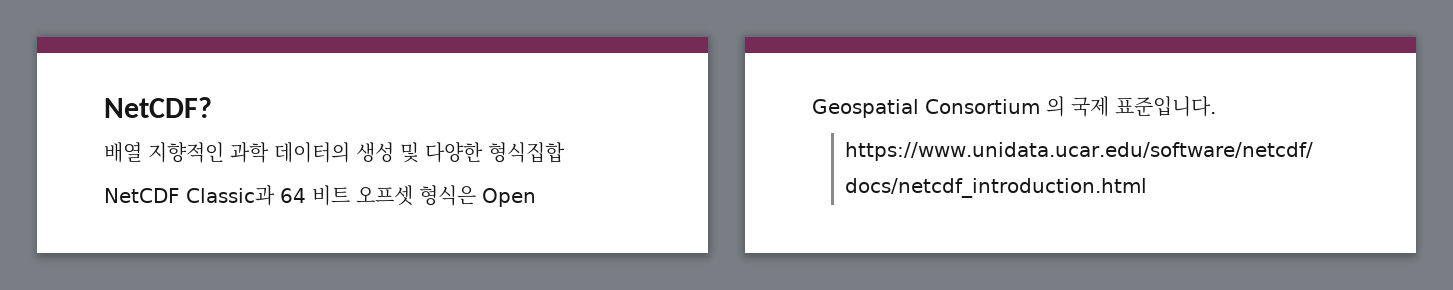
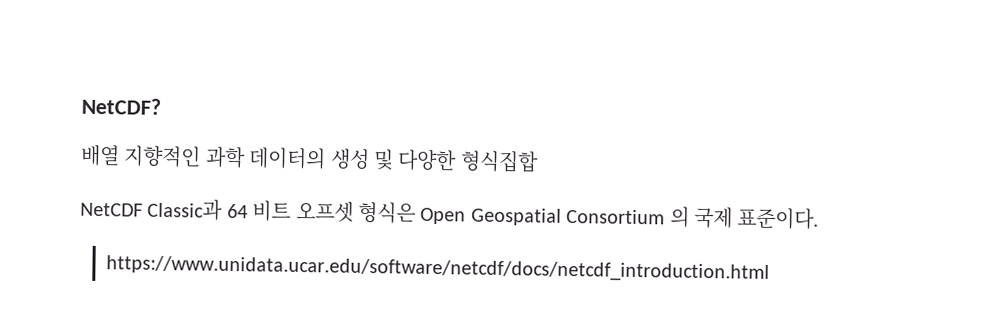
- NetCDF Classic과 64 비트 오프셋 형식은 Open Geospatial Consortium 의 국제 표준입니다.
+ NetCDF Classic과 64 비트 오프셋 형식은 Open Geospatial Consortium 의 국제 표준이다.

